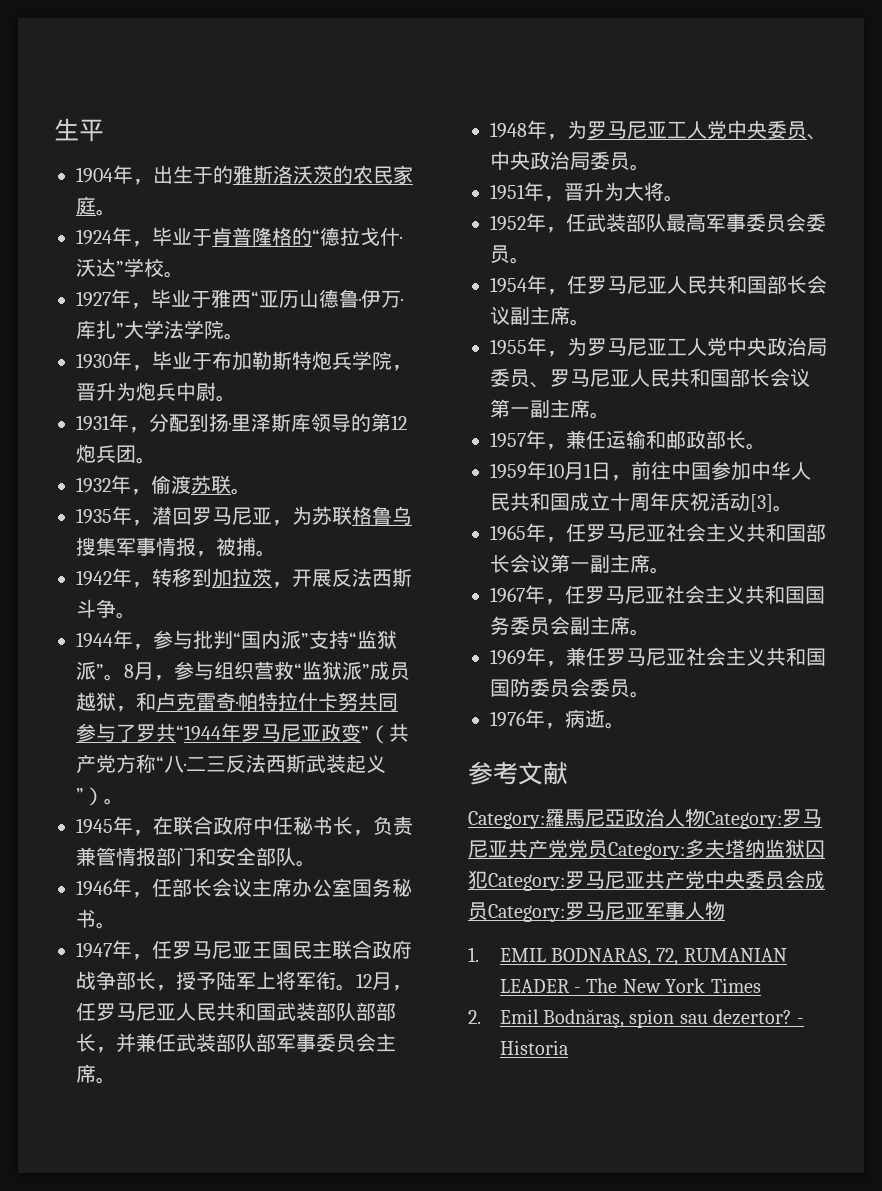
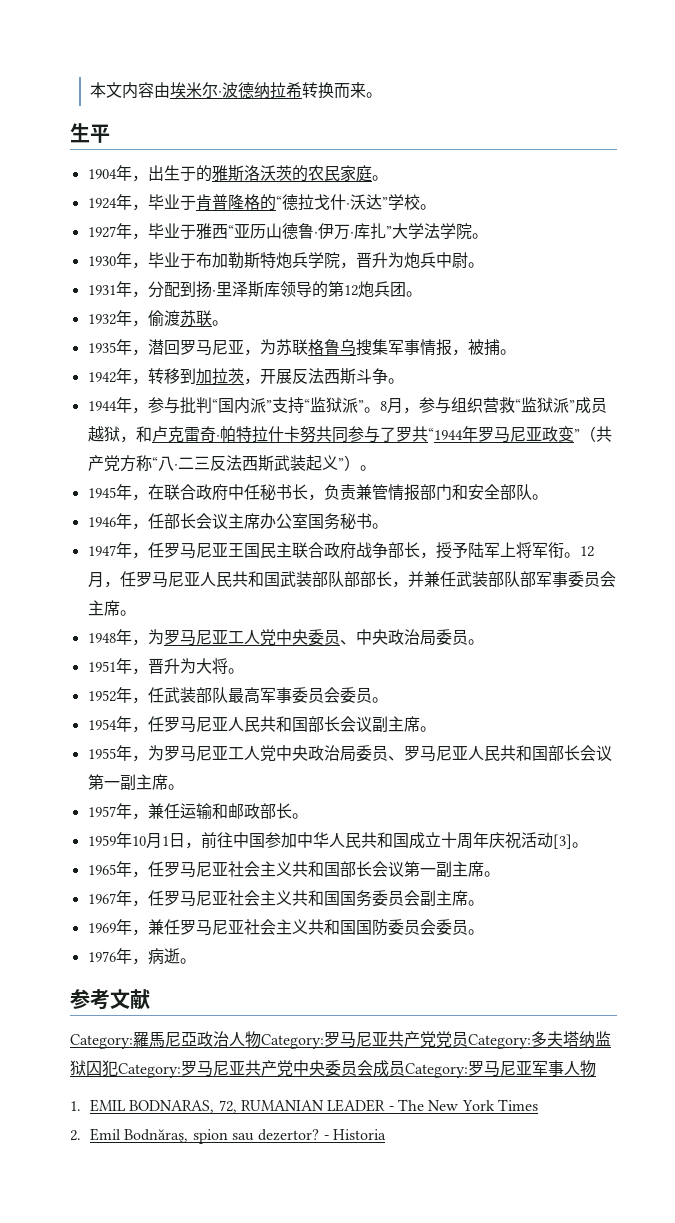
+ 本文内容由埃米尔·波德纳拉希转换而来。

